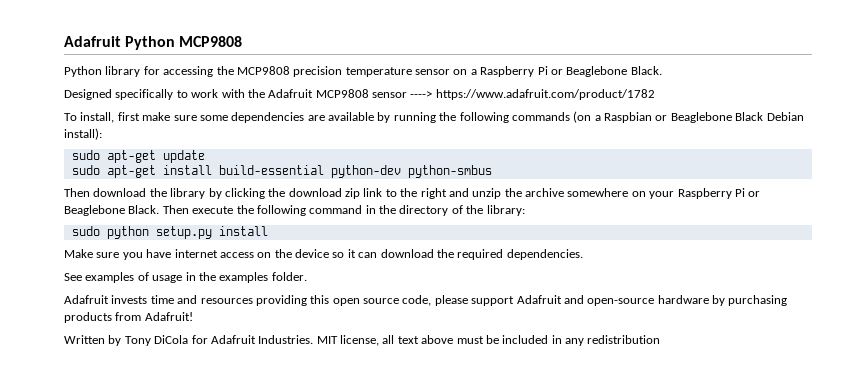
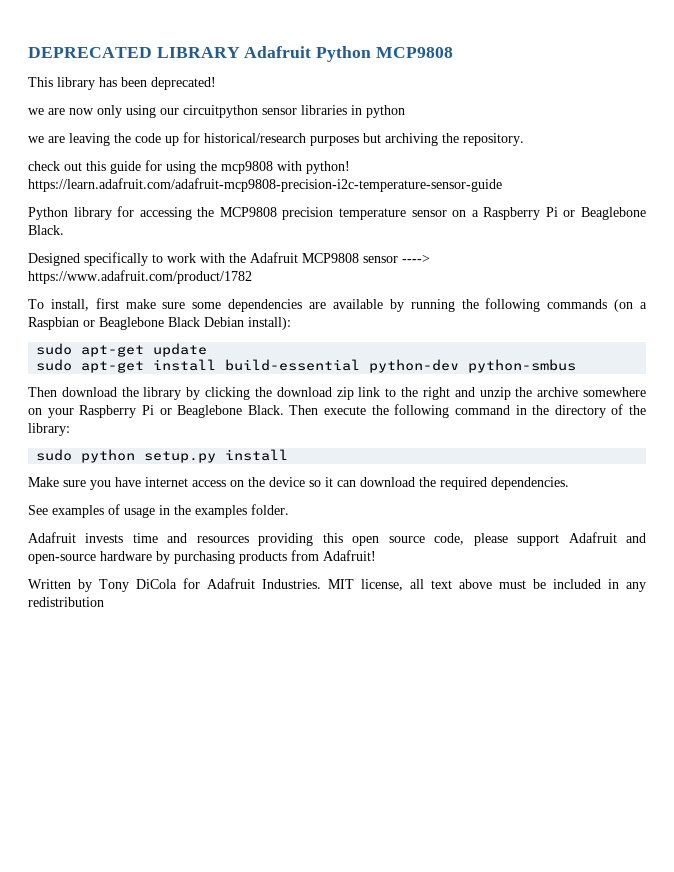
- Adafruit Python MCP9808
+ DEPRECATED LIBRARY Adafruit Python MCP9808
+ This library has been deprecated!
+ we are now only using our circuitpython sensor libraries in python
+ we are leaving the code up for historical/research purposes but archiving the repository.
+ check out this guide for using the mcp9808 with python! https://learn.adafruit.com/adafruit-mcp9808-precision-i2c-temperature-sensor-guide

